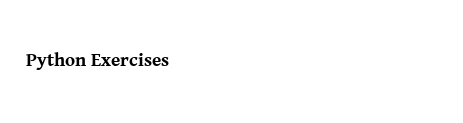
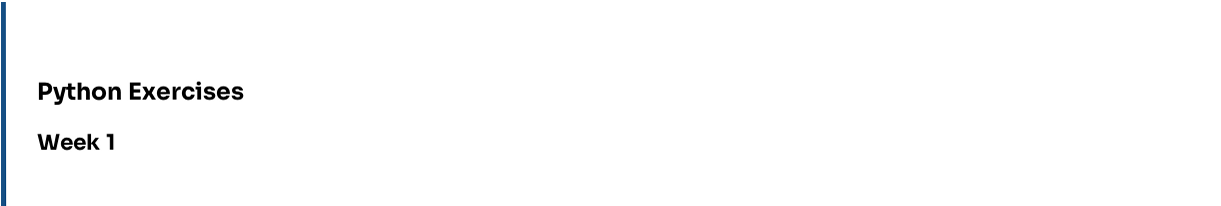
+ Week 1

